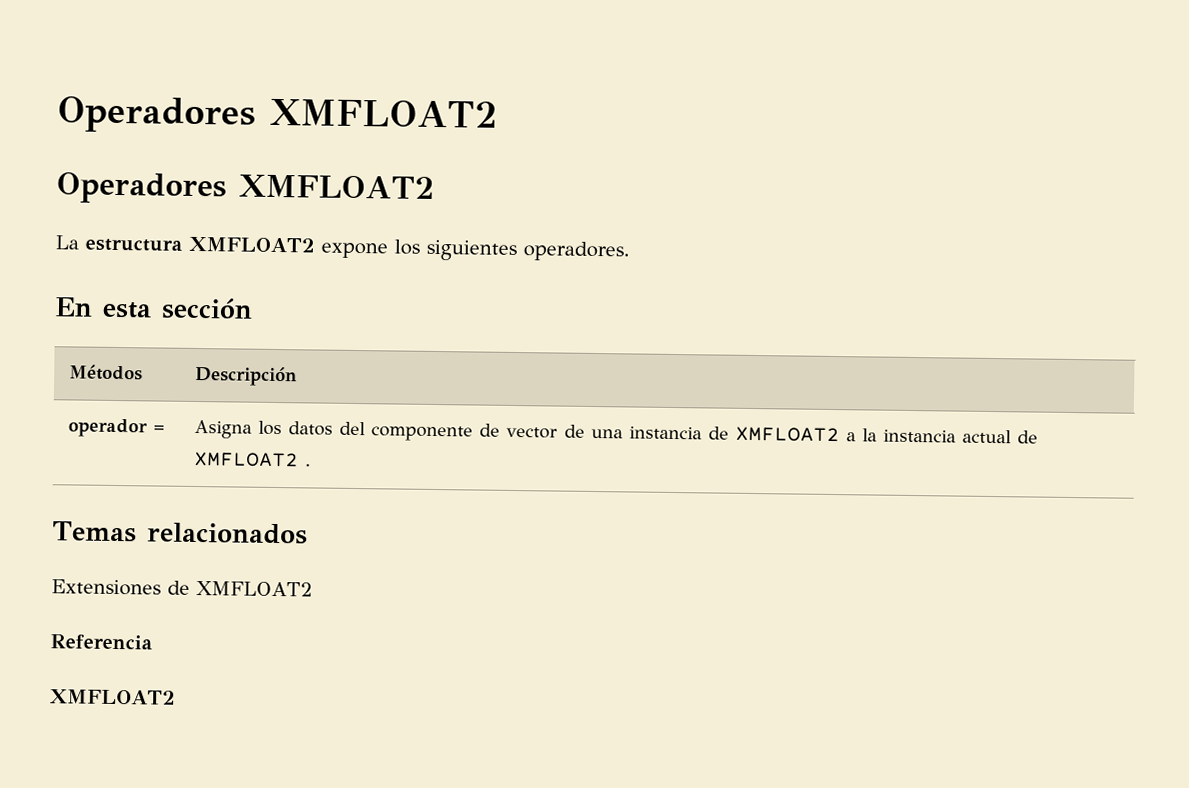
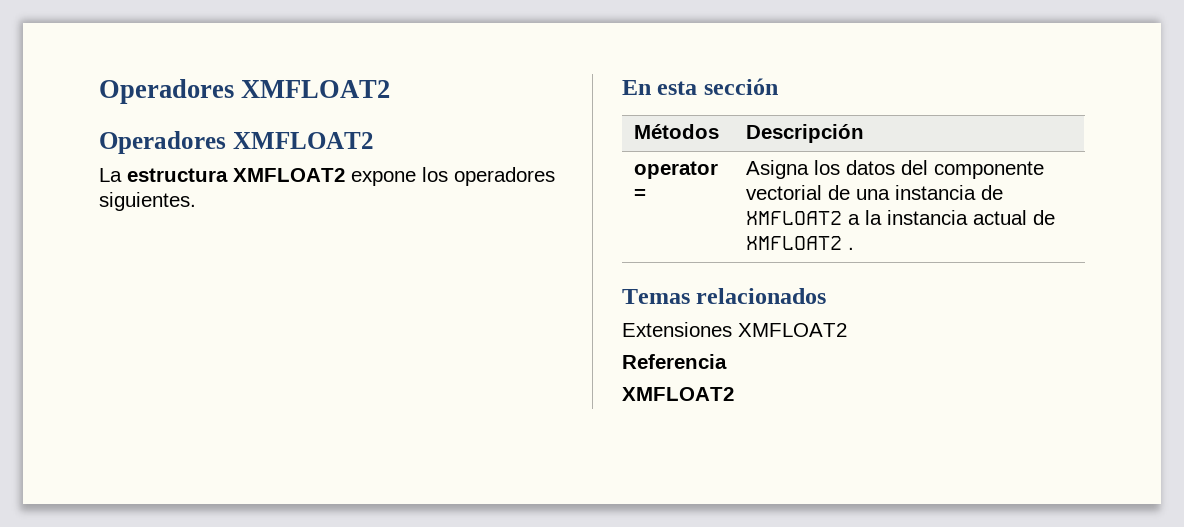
- La estructura XMFLOAT2 expone los siguientes operadores.
+ La estructura XMFLOAT2 expone los operadores siguientes.
- operador = | Asigna los datos del componente de vector de una instancia de XMFLOAT2 a la instancia actual de XMFLOAT2 .
+ operator = | Asigna los datos del componente vectorial de una instancia de XMFLOAT2 a la instancia actual de XMFLOAT2 .
- Extensiones de XMFLOAT2
+ Extensiones XMFLOAT2

